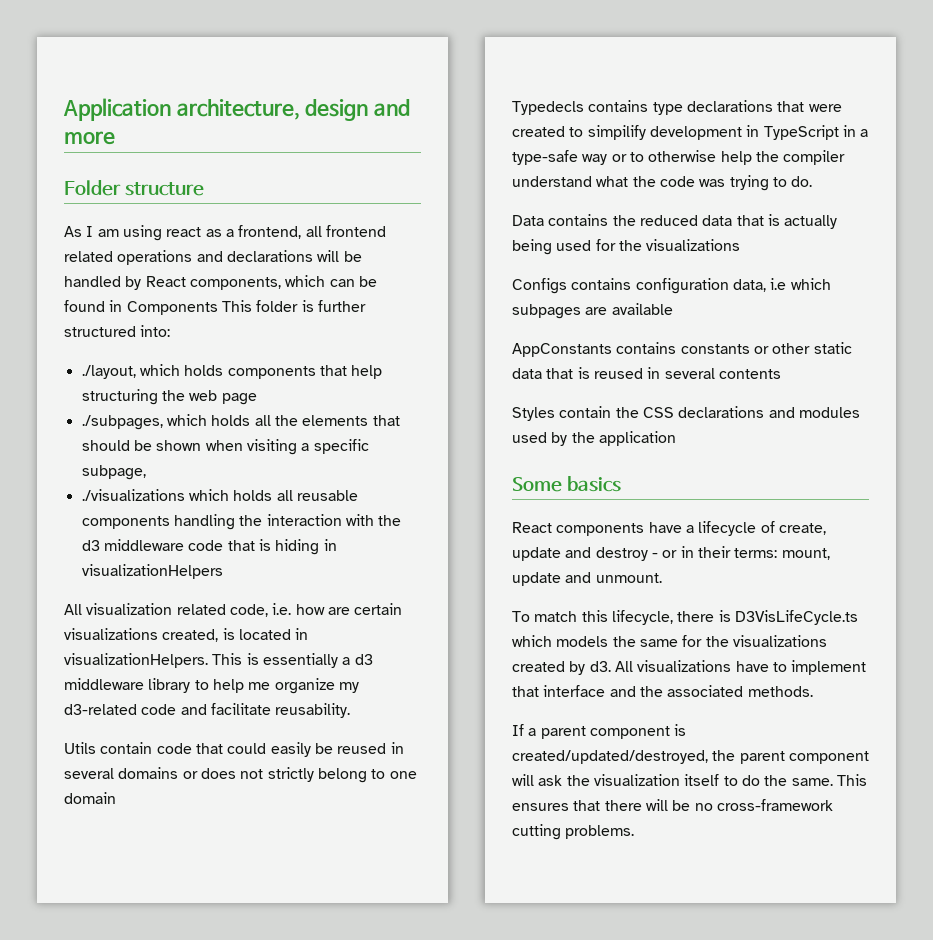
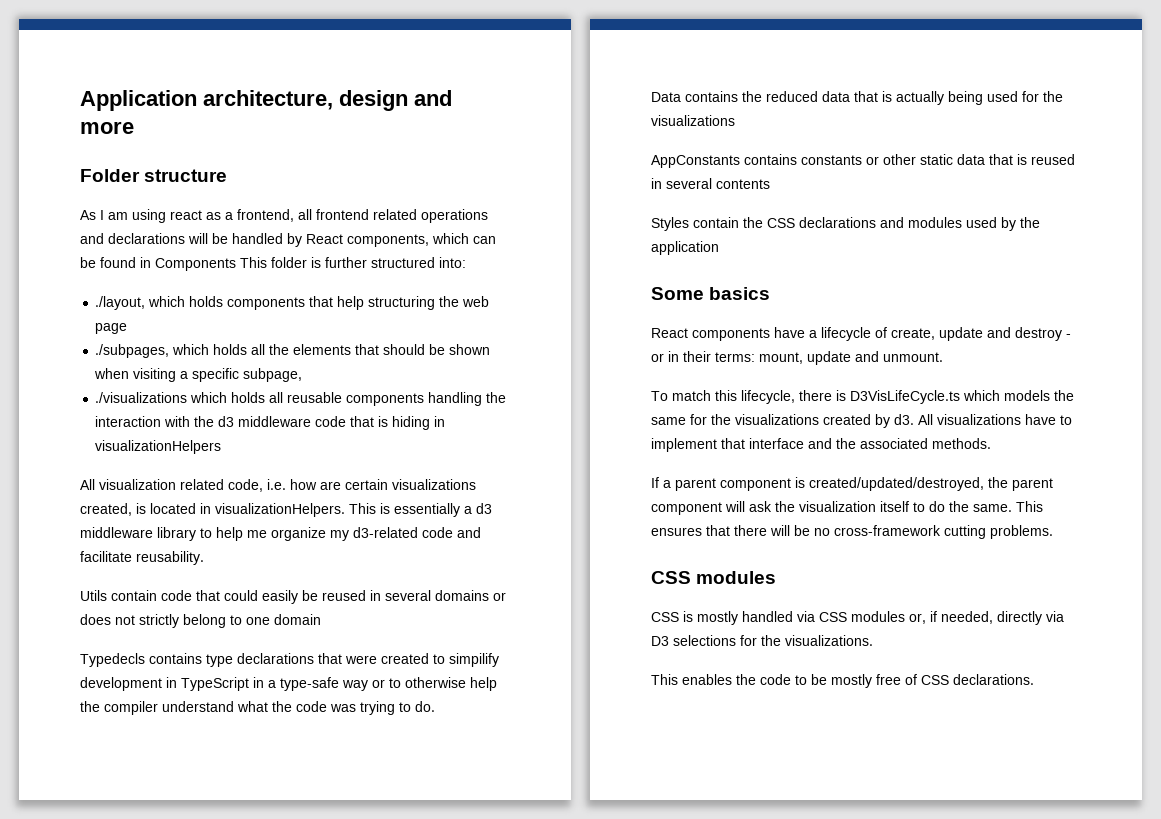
- Configs contains configuration data, i.e which subpages are available
  This ensures that there will be no cross-framework cutting problems.
+ CSS modules
+ CSS is mostly handled via CSS modules or, if needed, directly via D3 selections for the visualizations.
+ This enables the code to be mostly free of CSS declarations.

